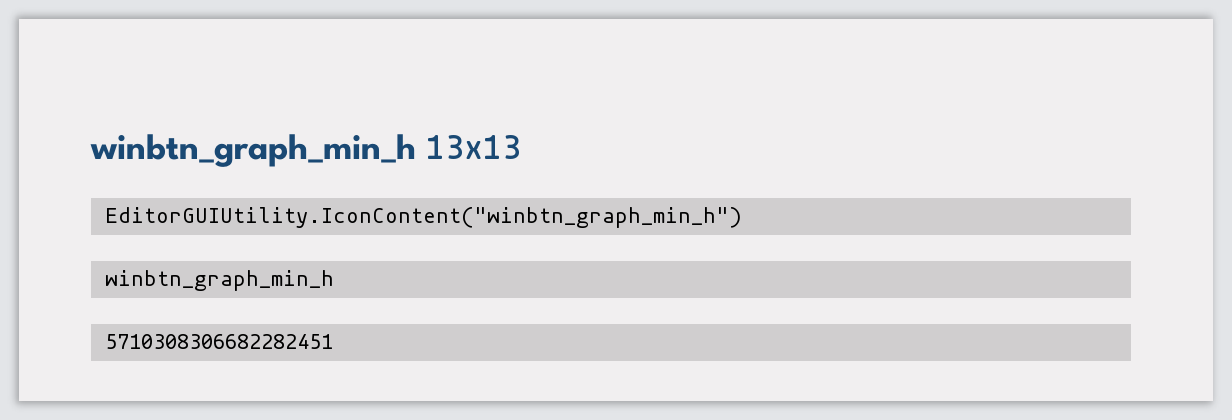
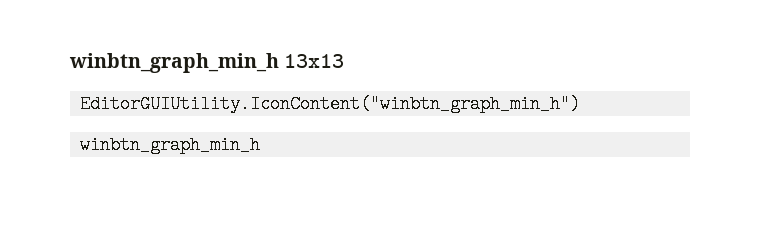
- 5710308306682282451

